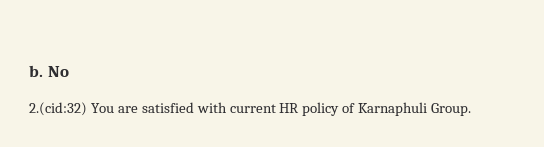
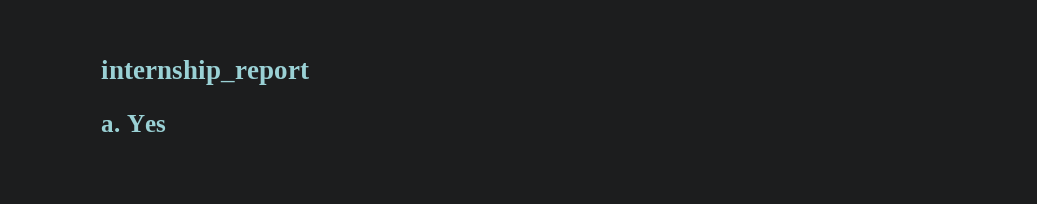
- b. No
- 2.(cid:32) You are satisfied with current HR policy of Karnaphuli Group.
+ internship_report
+ a. Yes

